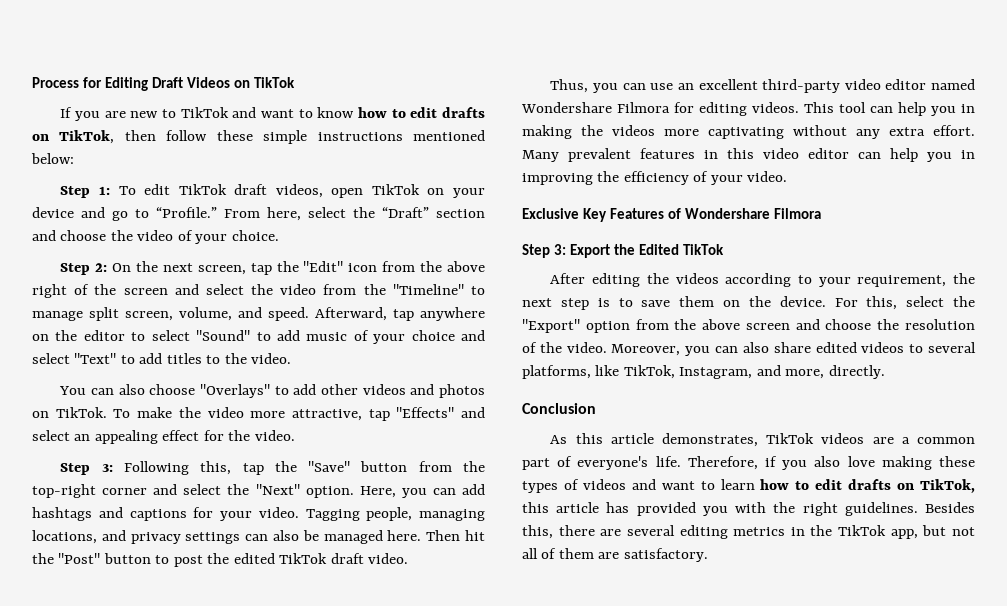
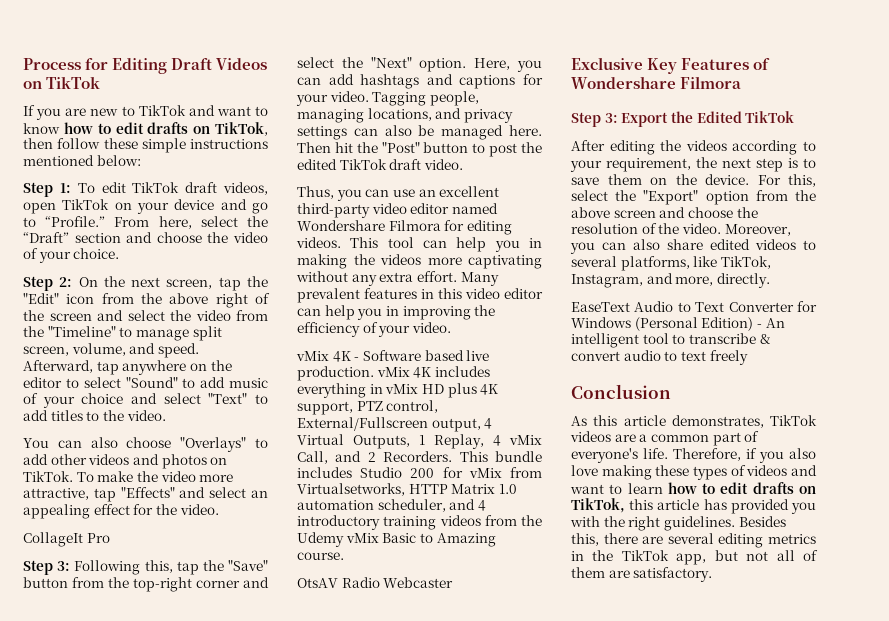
+ CollageIt Pro
+ vMix 4K - Software based live production. vMix 4K includes everything in vMix HD plus 4K support, PTZ control, External/Fullscreen output, 4 Virtual Outputs, 1 Replay, 4 vMix Call, and 2 Recorders. This bundle includes Studio 200 for vMix from Virtualsetworks, HTTP Matrix 1.0 automation scheduler, and 4 introductory training videos from the Udemy vMix Basic to Amazing course.
+ OtsAV Radio Webcaster
+ EaseText Audio to Text Converter for Windows (Personal Edition) - An intelligent tool to transcribe & convert audio to text freely

